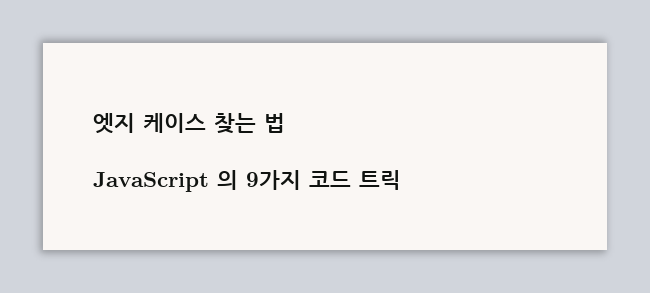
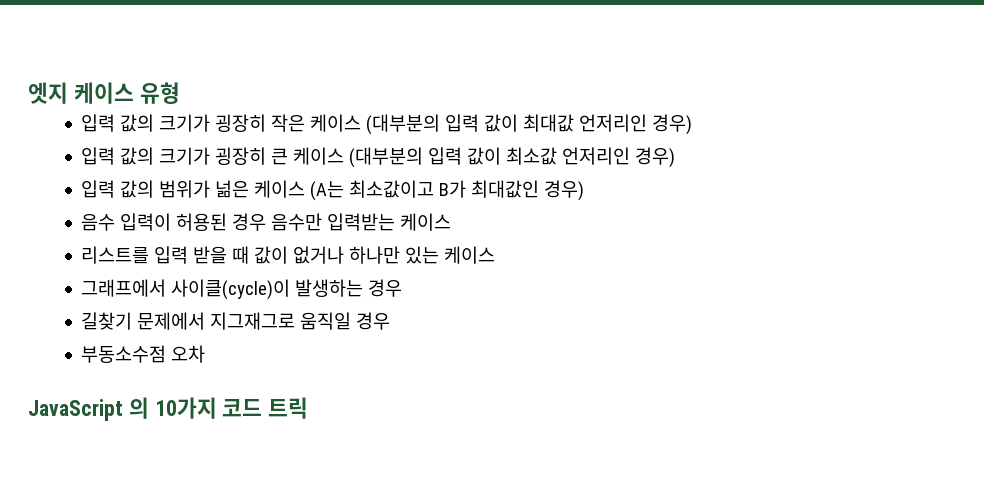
- 엣지 케이스 찾는 법
+ 엣지 케이스 유형
+ 입력 값의 크기가 굉장히 작은 케이스 (대부분의 입력 값이 최대값 언저리인 경우)
+ 입력 값의 크기가 굉장히 큰 케이스 (대부분의 입력 값이 최소값 언저리인 경우)
+ 입력 값의 범위가 넒은 케이스 (A는 최소값이고 B가 최대값인 경우)
+ 음수 입력이 허용된 경우 음수만 입력받는 케이스
+ 리스트를 입력 받을 때 값이 없거나 하나만 있는 케이스
+ 그래프에서 사이클(cycle)이 발생하는 경우
+ 길찾기 문제에서 지그재그로 움직일 경우
+ 부동소수점 오차
- JavaScript 의 9가지 코드 트릭
+ JavaScript 의 10가지 코드 트릭

